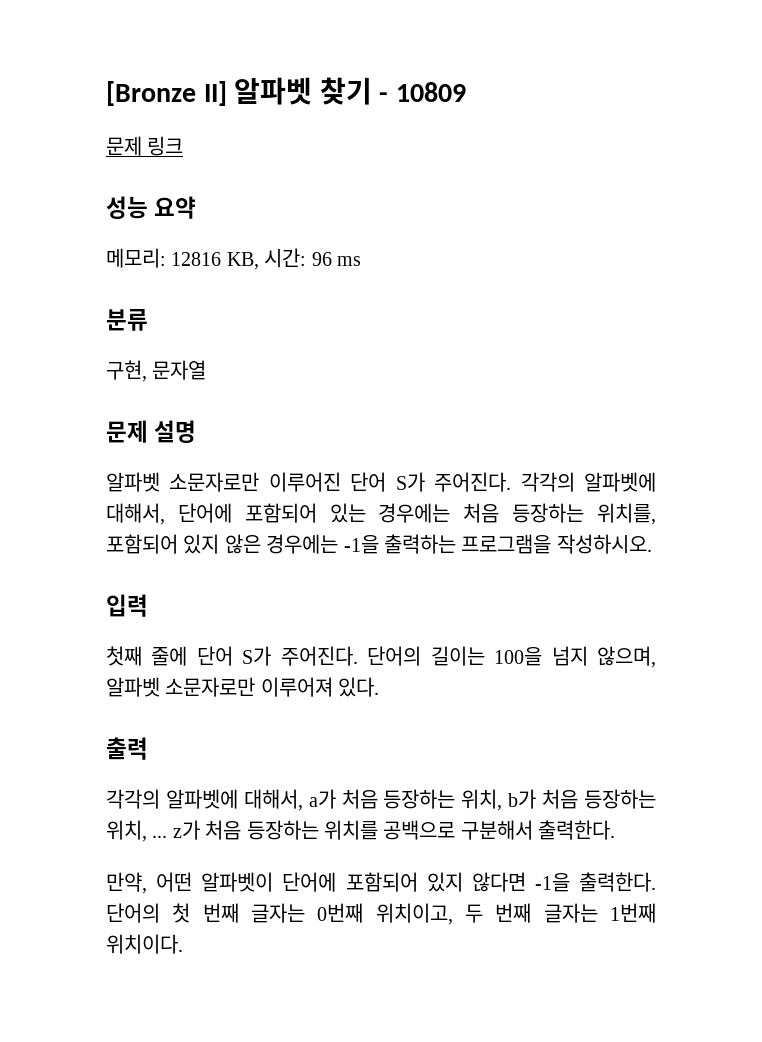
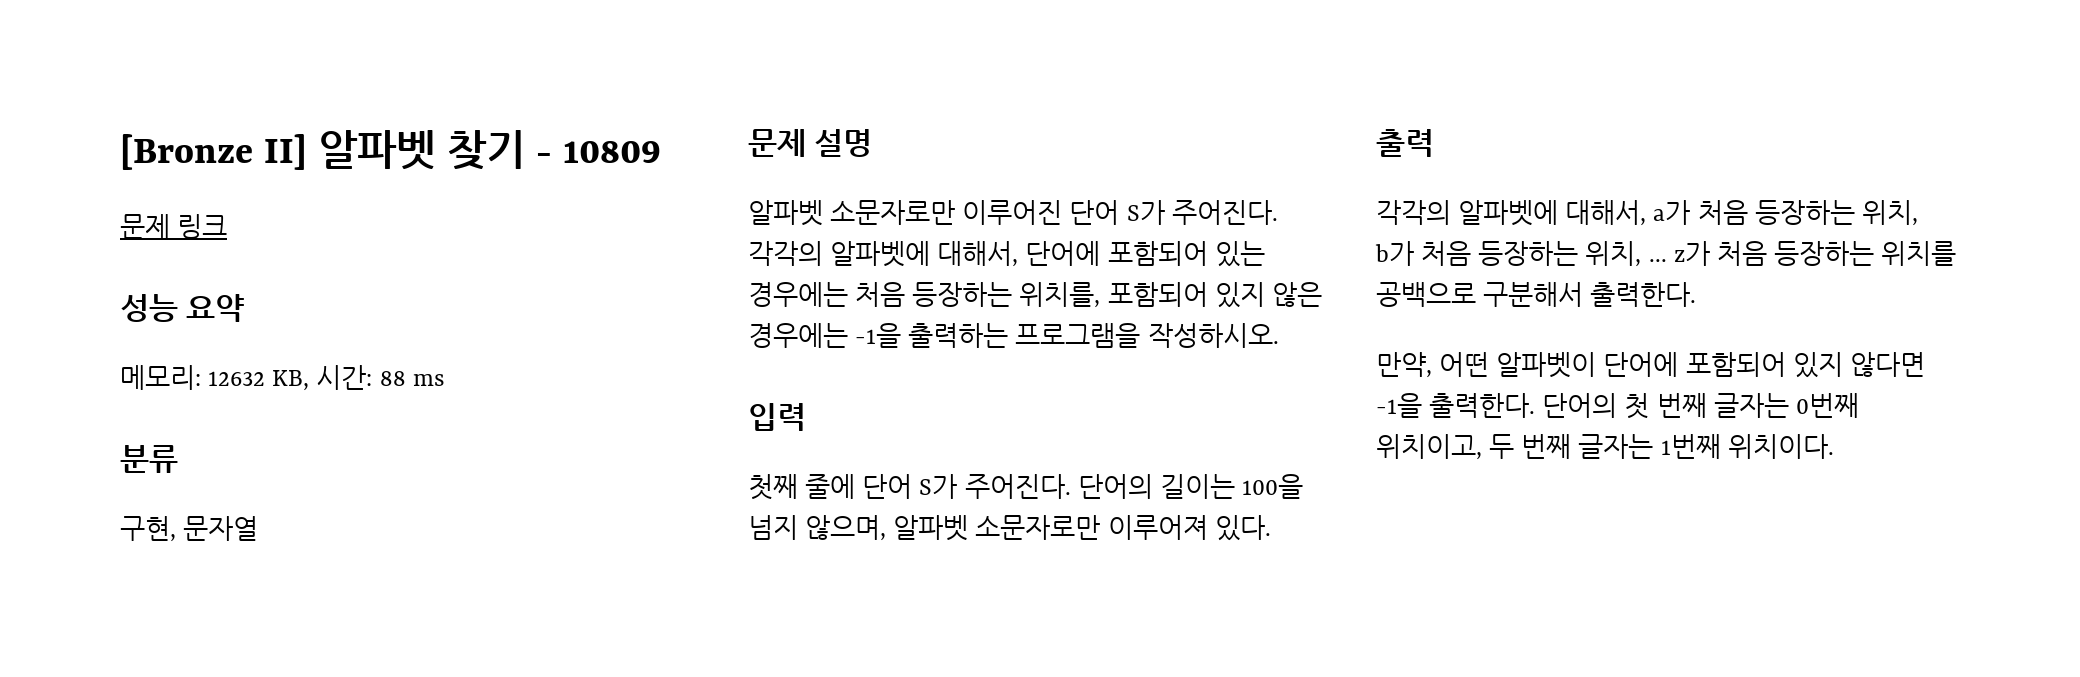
- 메모리: 12816 KB, 시간: 96 ms
+ 메모리: 12632 KB, 시간: 88 ms

